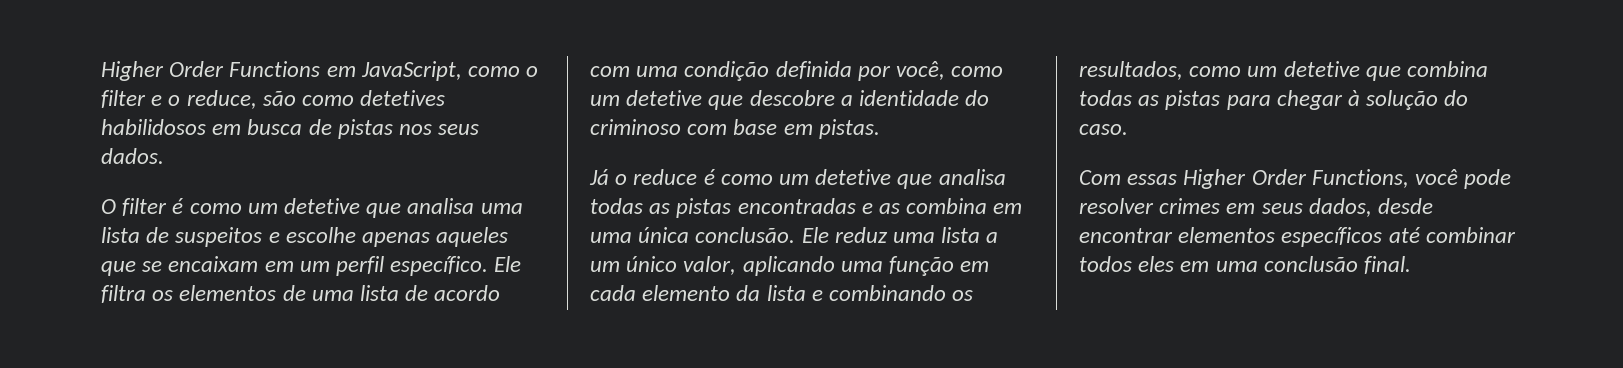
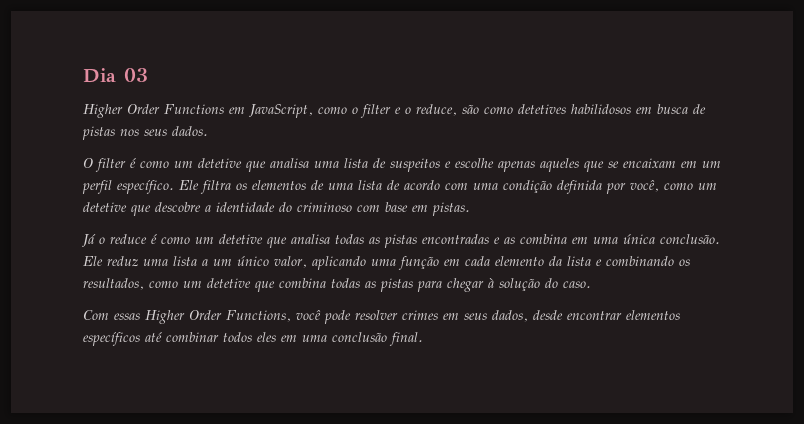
+ Dia 03

